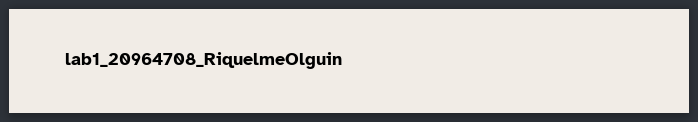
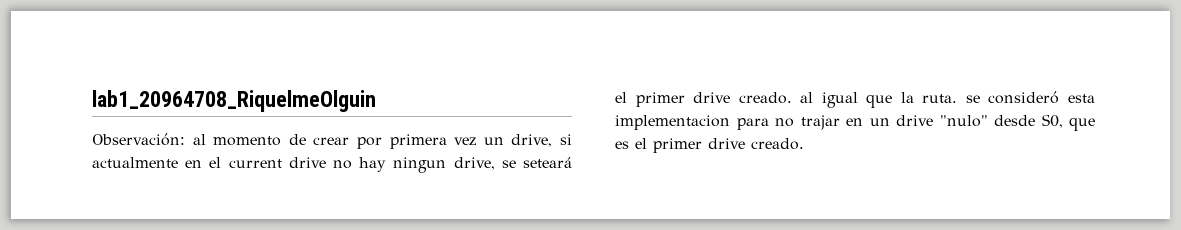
+ Observación: al momento de crear por primera vez un drive, si actualmente en el current drive no hay ningun drive, se seteará el primer drive creado. al igual que la ruta. se consideró esta implementacion para no trajar en un drive "nulo" desde S0, que es el primer drive creado.

